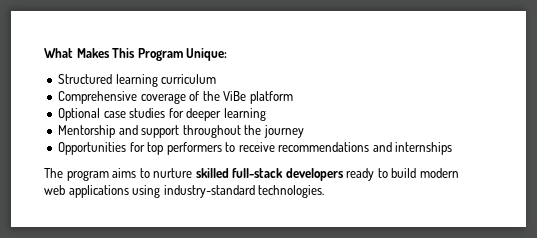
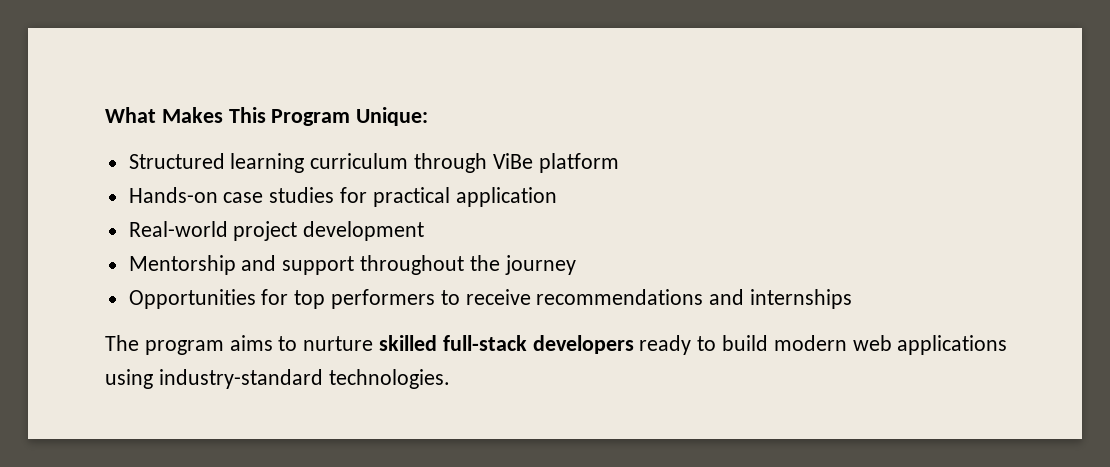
- Structured learning curriculum
- Comprehensive coverage of the ViBe platform
+ Structured learning curriculum through ViBe platform
- Optional case studies for deeper learning
+ Hands-on case studies for practical application
+ Real-world project development

